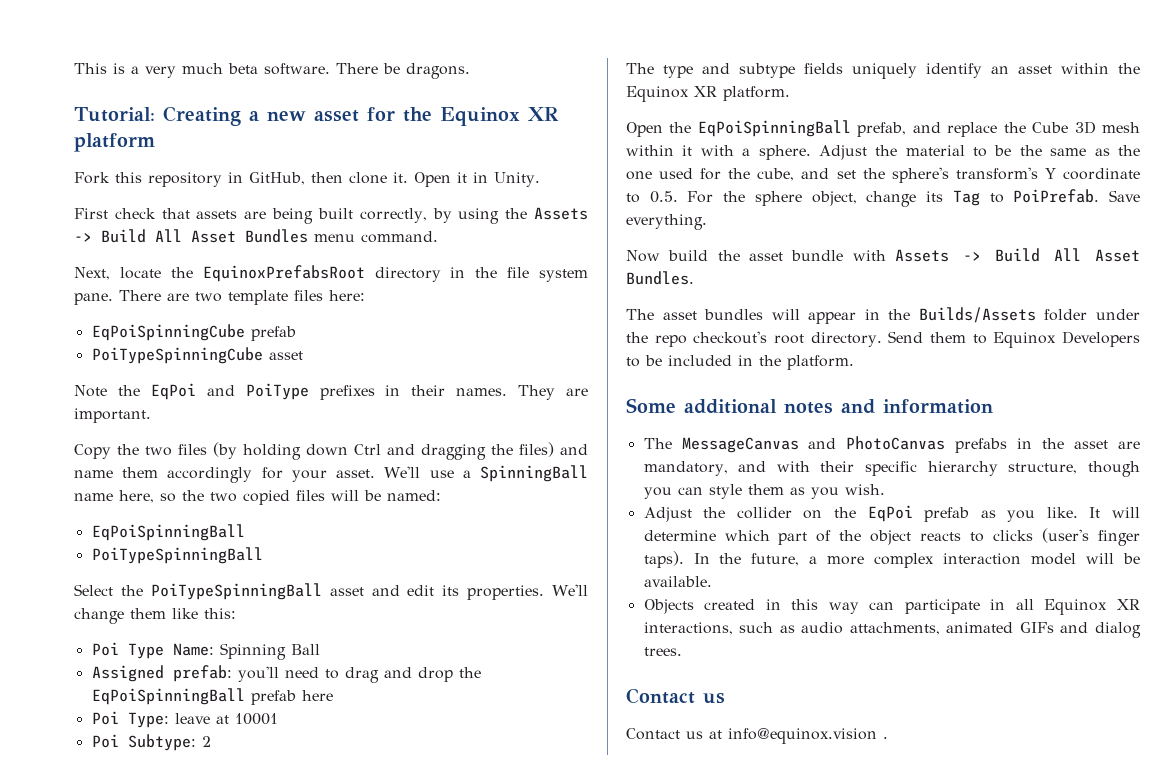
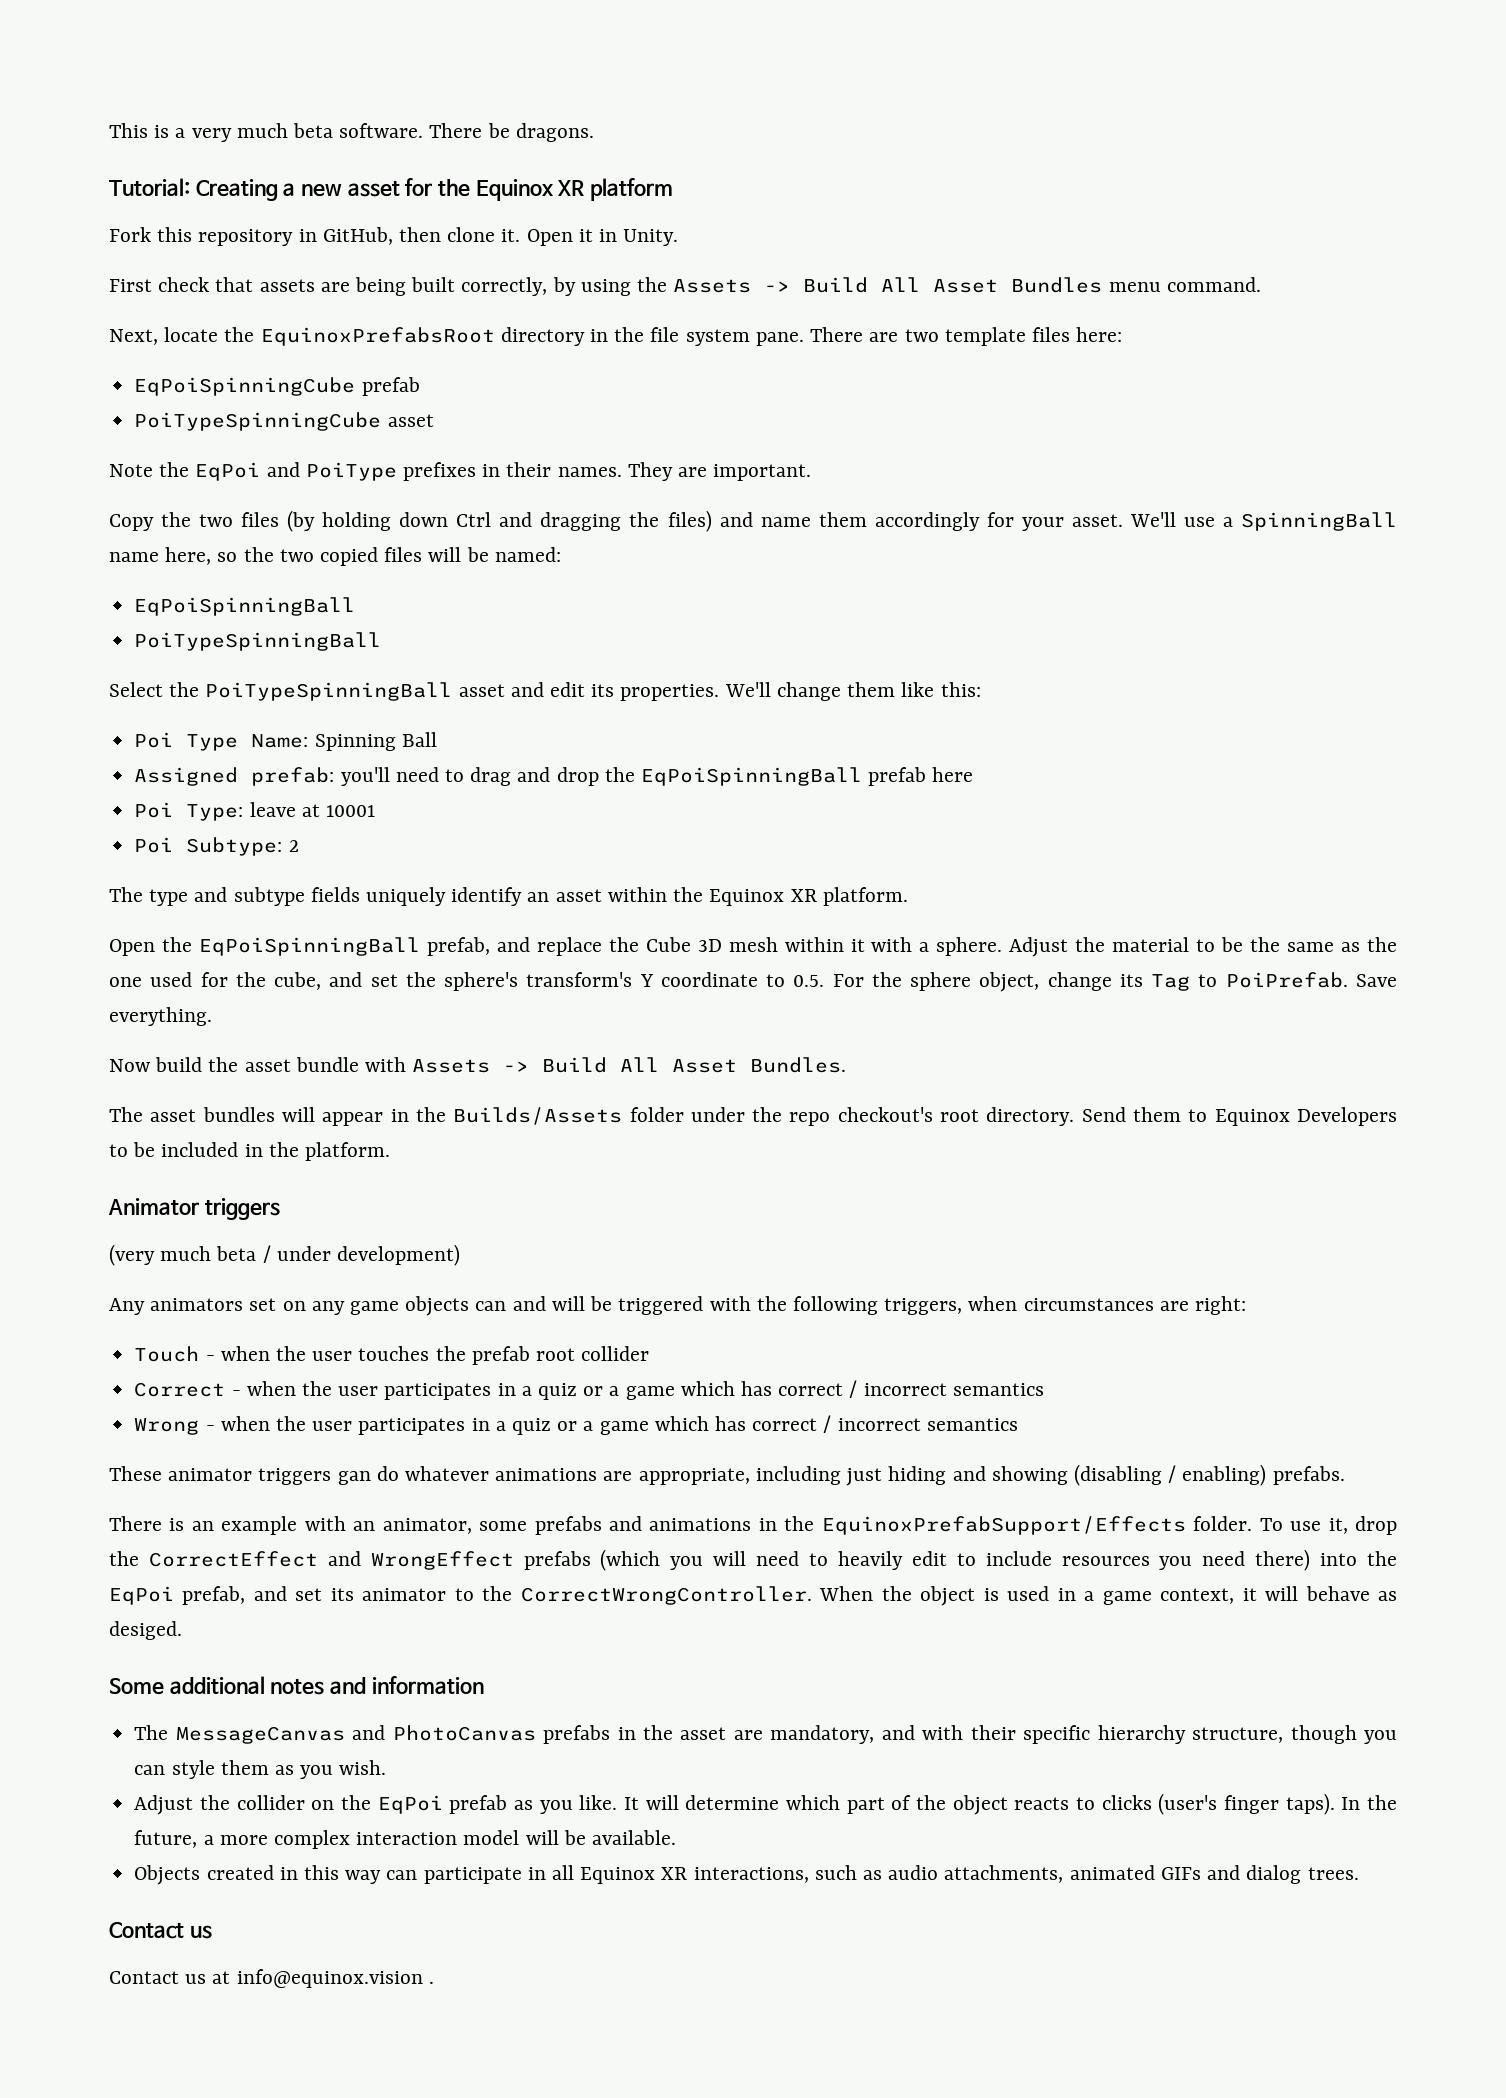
+ Animator triggers
+ (very much beta / under development)
+ Any animators set on any game objects can and will be triggered with the following triggers, when circumstances are right:
+ Touch - when the user touches the prefab root collider
+ Correct - when the user participates in a quiz or a game which has correct / incorrect semantics
+ Wrong - when the user participates in a quiz or a game which has correct / incorrect semantics
+ These animator triggers gan do whatever animations are appropriate, including just hiding and showing (disabling / enabling) prefabs.
+ There is an example with an animator, some prefabs and animations in the EquinoxPrefabSupport/Effects folder. To use it, drop the CorrectEffect and WrongEffect prefabs (which you will need to heavily edit to include resources you need there) into the EqPoi prefab, and set its animator to the CorrectWrongController. When the object is used in a game context, it will behave as desiged.

